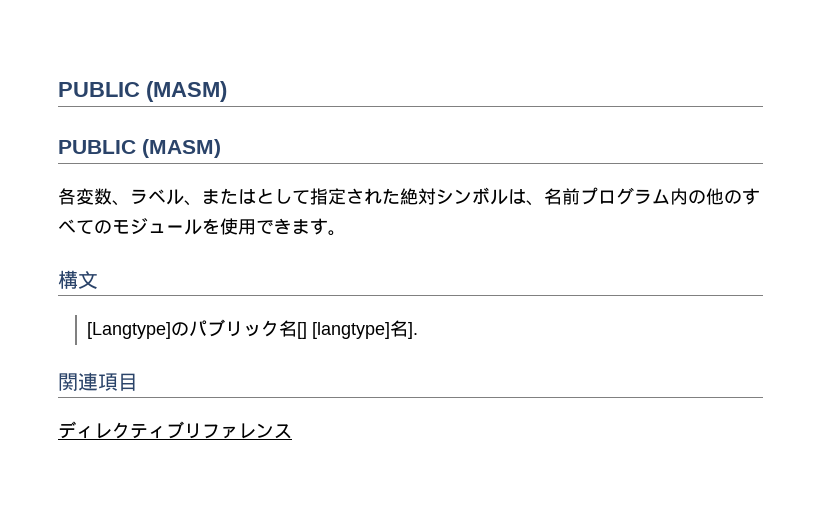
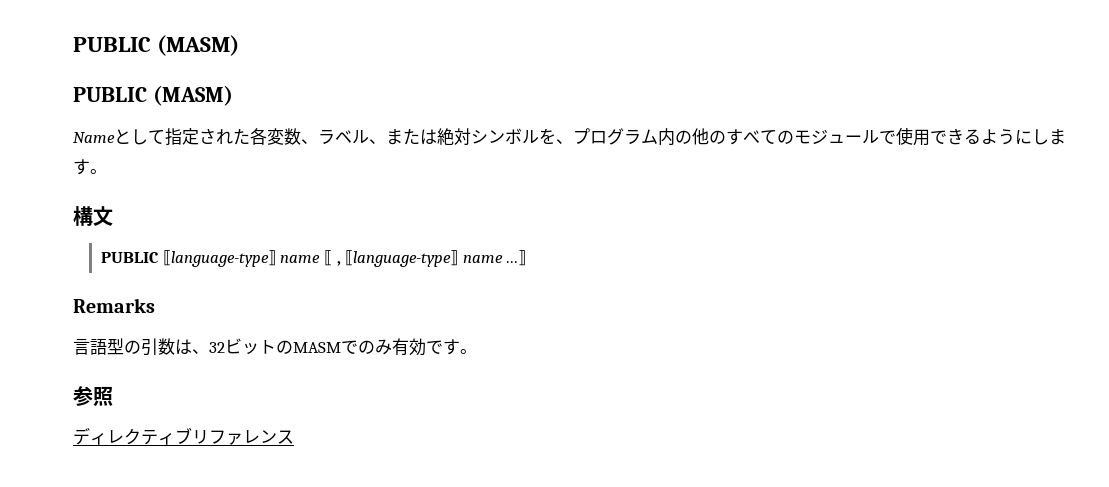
- 各変数、ラベル、またはとして指定された絶対シンボルは、名前プログラム内の他のすべてのモジュールを使用できます。
+ Nameとして指定された各変数、ラベル、または絶対シンボルを、プログラム内の他のすべてのモジュールで使用できるようにします。
- [Langtype]のパブリック名[] [langtype]名].
- 関連項目
+ PUBLIC ⟦language-type⟧ name ⟦ , ⟦language-type⟧ name ...⟧
+ Remarks
+ 言語型の引数は、32ビットのMASMでのみ有効です。
+ 参照

